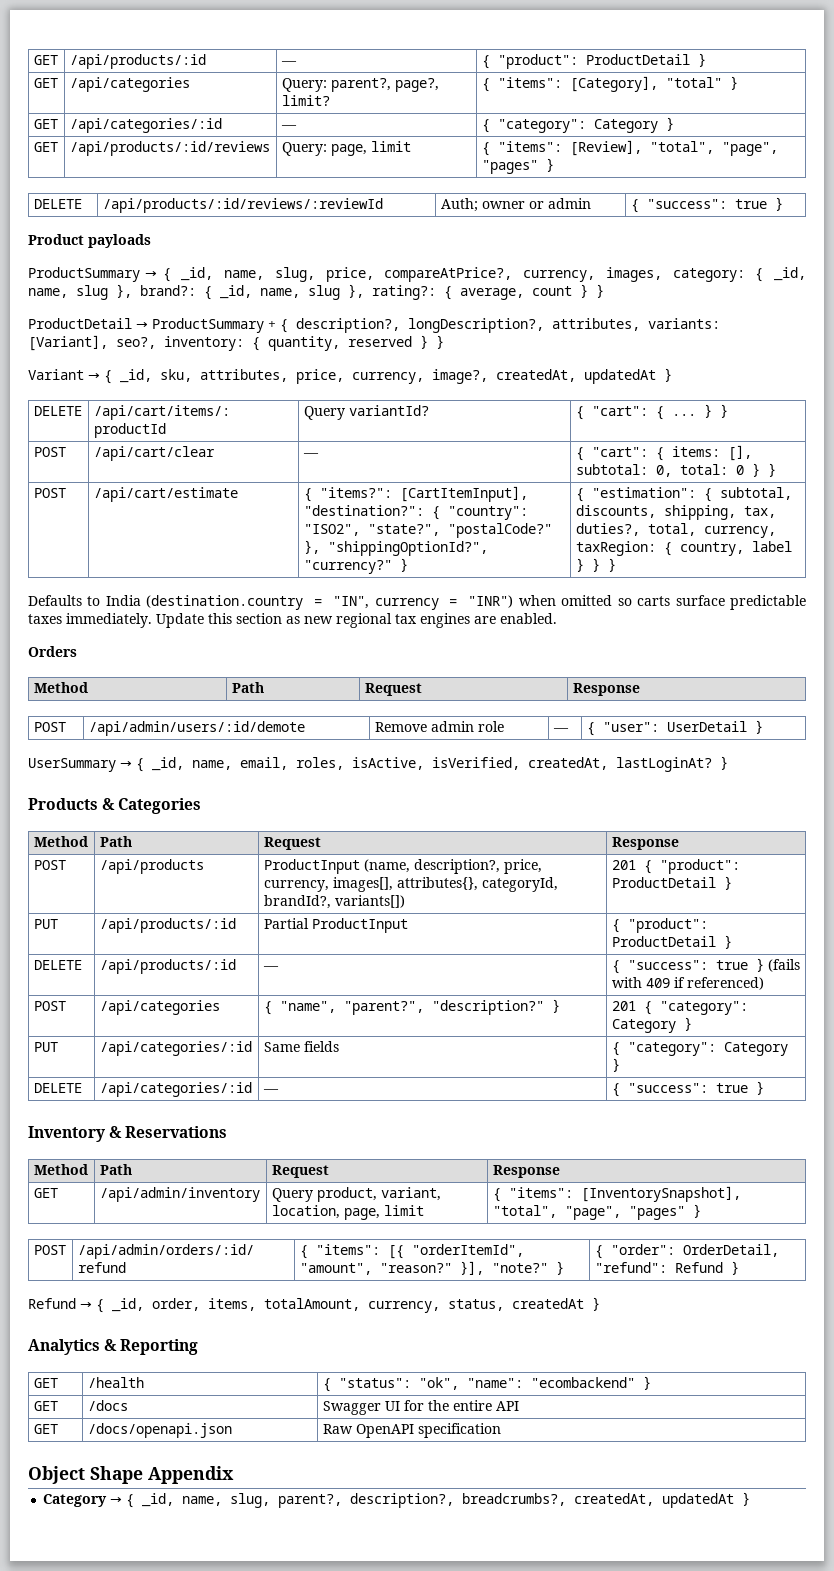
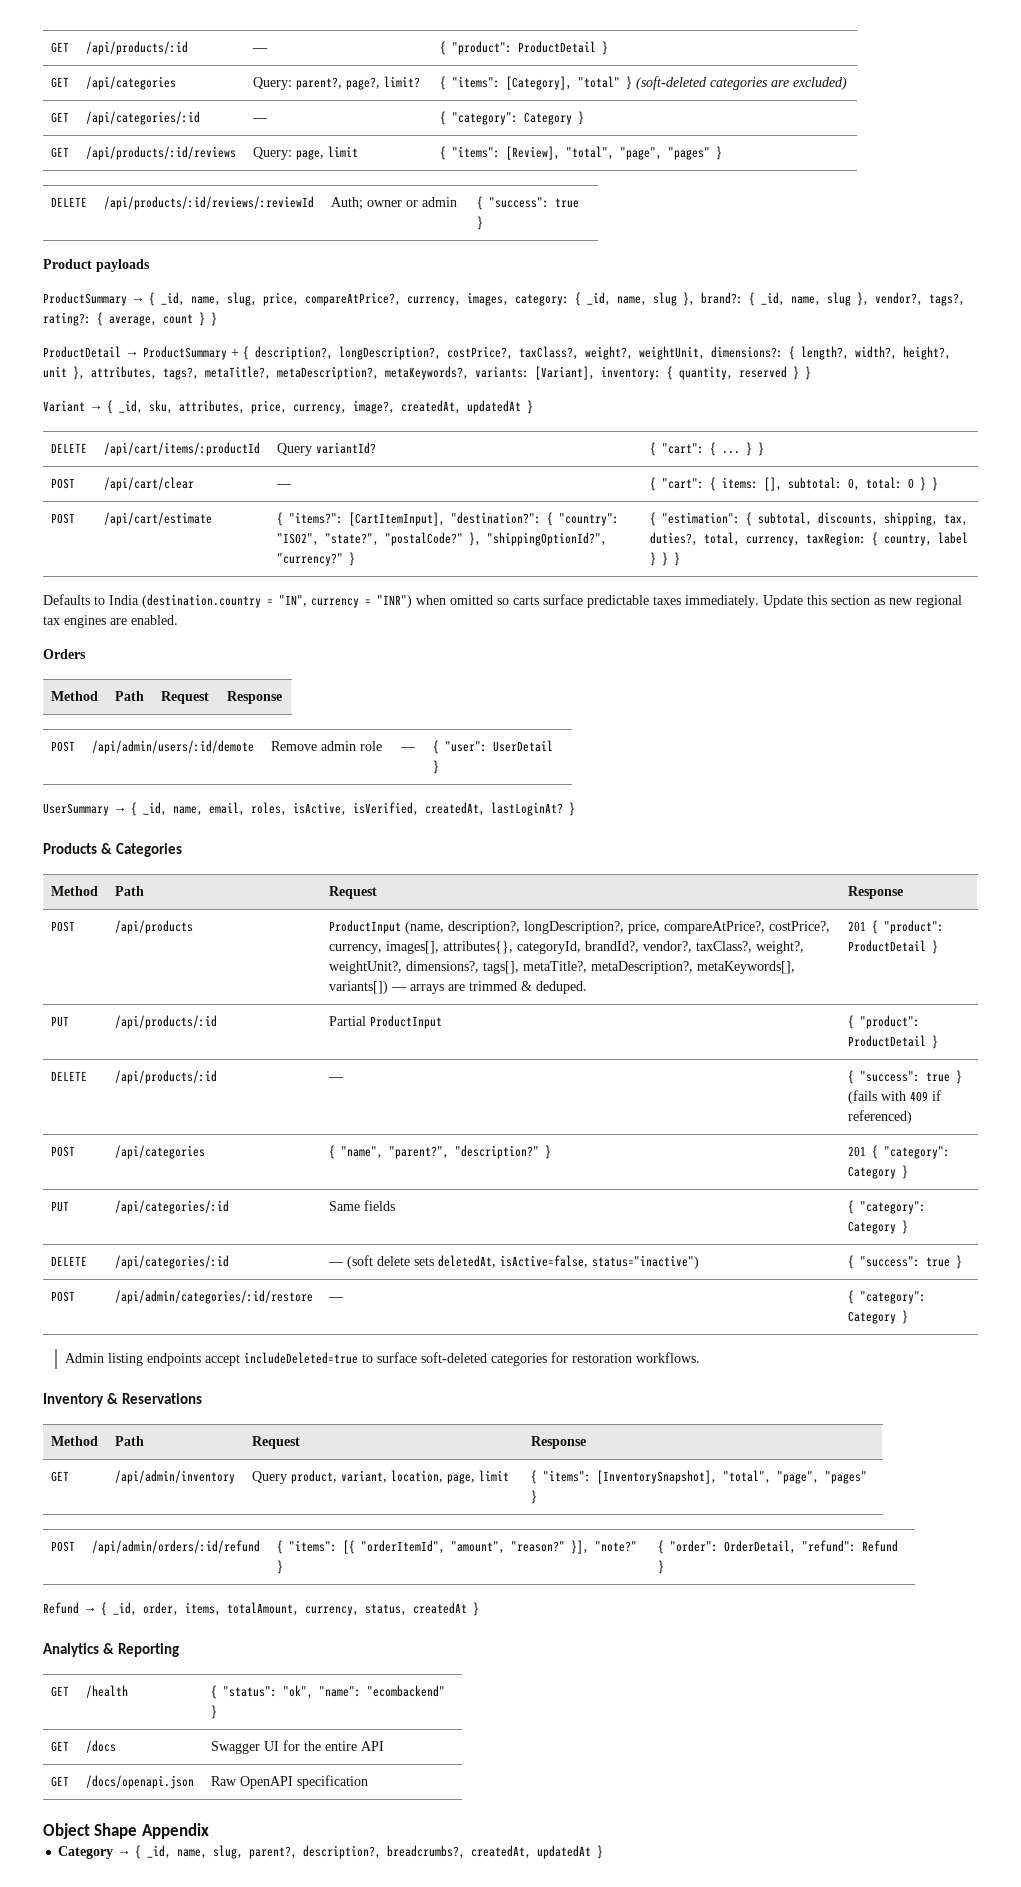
- GET | /api/categories | Query: parent?, page?, limit? | { "items": [Category], "total" }
+ GET | /api/categories | Query: parent?, page?, limit? | { "items": [Category], "total" } (soft-deleted categories are excluded)
- ProductSummary → { _id, name, slug, price, compareAtPrice?, currency, images, category: { _id, name, slug }, brand?: { _id, name, slug }, rating?: { average, count } }
+ ProductSummary → { _id, name, slug, price, compareAtPrice?, currency, images, category: { _id, name, slug }, brand?: { _id, name, slug }, vendor?, tags?, rating?: { average, count } }
- ProductDetail → ProductSummary + { description?, longDescription?, attributes, variants: [Variant], seo?, inventory: { quantity, reserved } }
+ ProductDetail → ProductSummary + { description?, longDescription?, costPrice?, taxClass?, weight?, weightUnit, dimensions?: { length?, width?, height?, unit }, attributes, tags?, metaTitle?, metaDescription?, metaKeywords?, variants: [Variant], inventory: { quantity, reserved } }
- POST | /api/products | ProductInput (name, description?, price, currency, images[], attributes{}, categoryId, brandId?, variants[]) | 201 { "product": ProductDetail }
+ POST | /api/products | ProductInput (name, description?, longDescription?, price, compareAtPrice?, costPrice?, currency, images[], attributes{}, categoryId, brandId?, vendor?, taxClass?, weight?, weightUnit?, dimensions?, tags[], metaTitle?, metaDescription?, metaKeywords[], variants[]) — arrays are trimmed & deduped. | 201 { "product": ProductDetail }
- DELETE | /api/categories/:id | — | { "success": true }
+ DELETE | /api/categories/:id | — (soft delete sets deletedAt, isActive=false, status="inactive") | { "success": true }
+ POST | /api/admin/categories/:id/restore | — | { "category": Category }
+ Admin listing endpoints accept includeDeleted=true to surface soft-deleted categories for restoration workflows.

